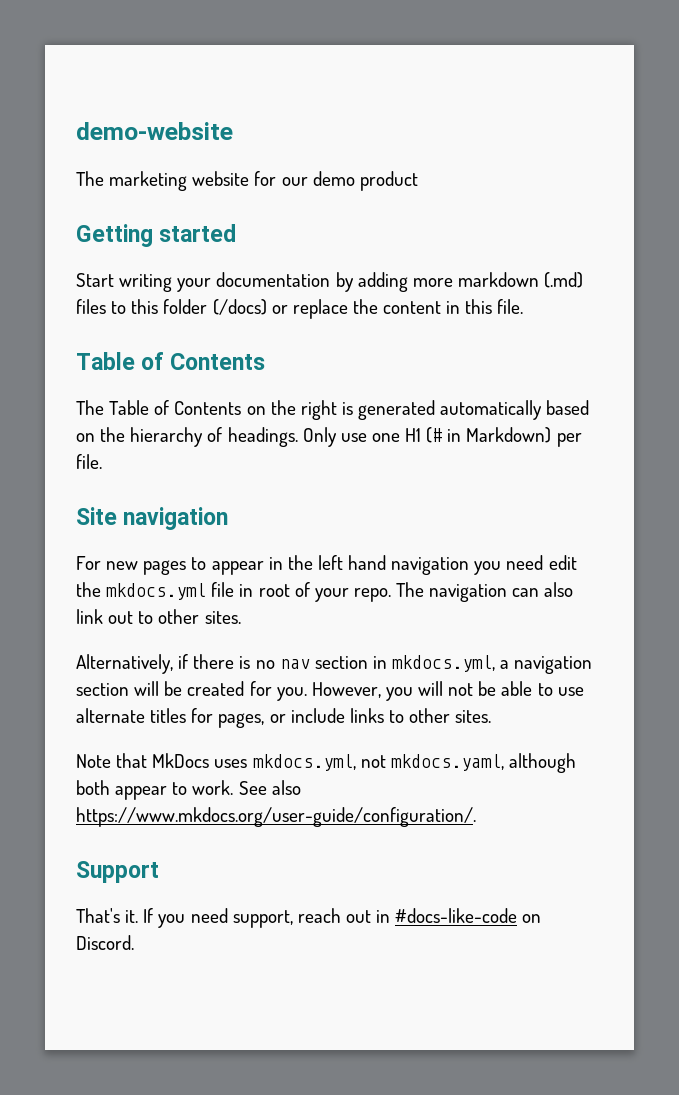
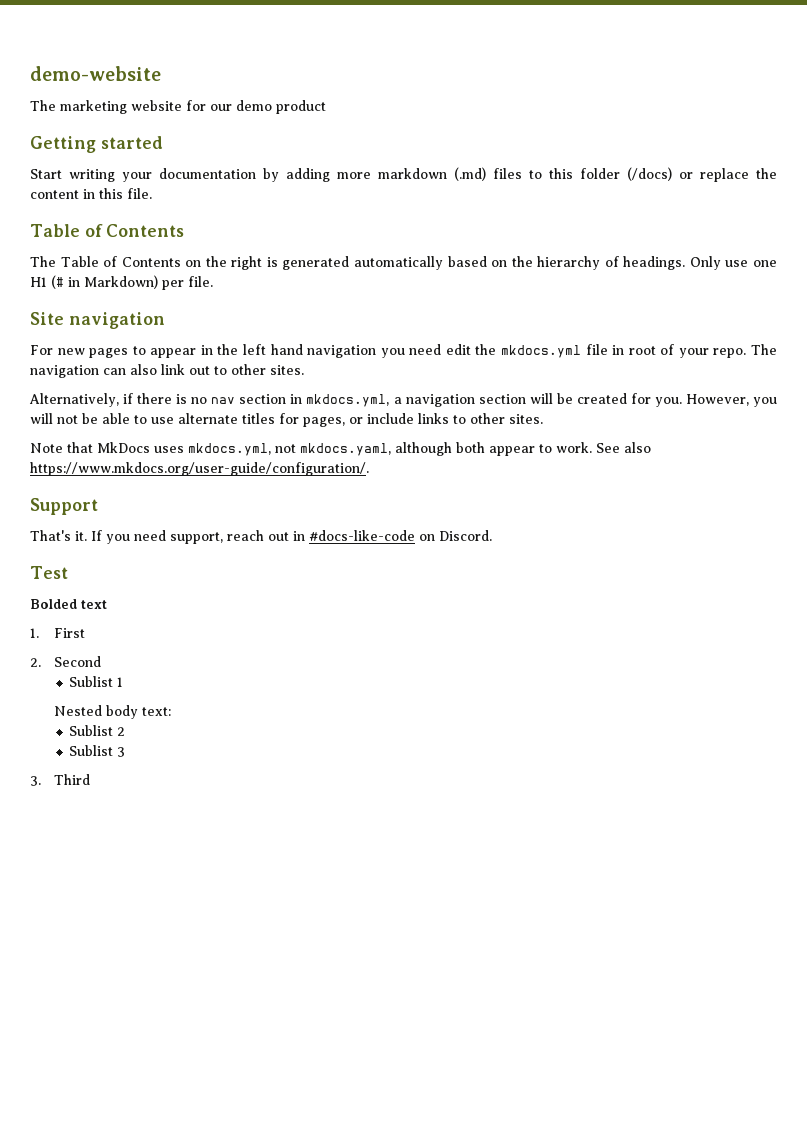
+ Test
+ Bolded text
+ 1. First
+ 2. Second
+ Sublist 1
+ Nested body text:
+ Sublist 2
+ Sublist 3
+ 3. Third

